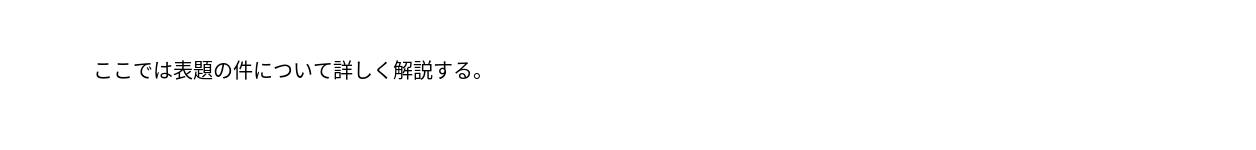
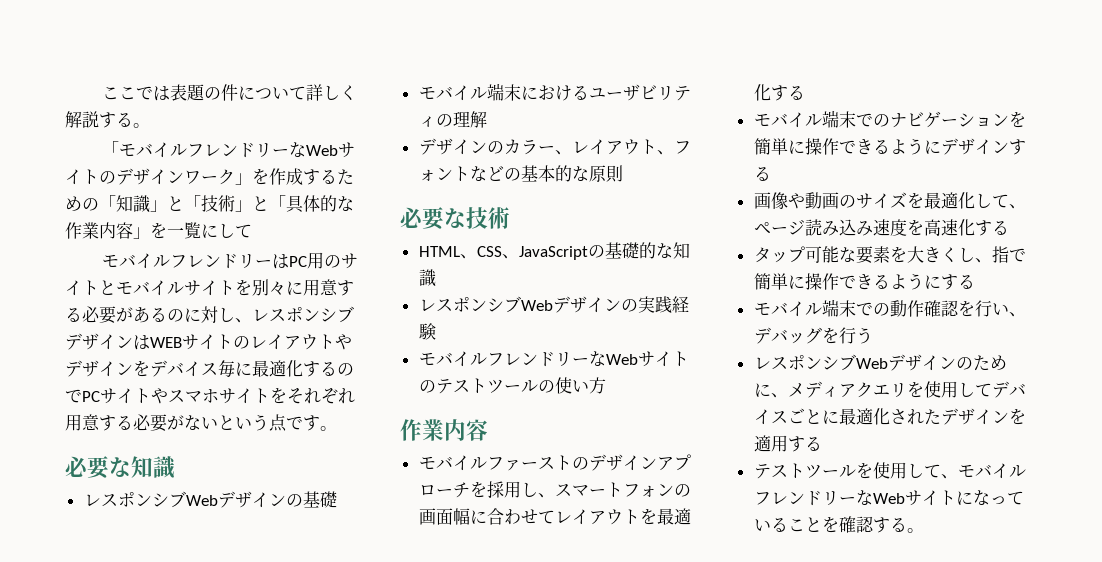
+ 「モバイルフレンドリーなWebサイトのデザインワーク」を作成するための「知識」と「技術」と「具体的な作業内容」を一覧にして
+ モバイルフレンドリーはPC用のサイトとモバイルサイトを別々に用意する必要があるのに対し、レスポンシブデザインはWEBサイトのレイアウトやデザインをデバイス毎に最適化するのでPCサイトやスマホサイトをそれぞれ用意する必要がないという点です。
+ 必要な知識
+ レスポンシブWebデザインの基礎
+ モバイル端末におけるユーザビリティの理解
+ デザインのカラー、レイアウト、フォントなどの基本的な原則
+ 必要な技術
+ HTML、CSS、JavaScriptの基礎的な知識
+ レスポンシブWebデザインの実践経験
+ モバイルフレンドリーなWebサイトのテストツールの使い方
+ 作業内容
+ モバイルファーストのデザインアプローチを採用し、スマートフォンの画面幅に合わせてレイアウトを最適化する
+ モバイル端末でのナビゲーションを簡単に操作できるようにデザインする
+ 画像や動画のサイズを最適化して、ページ読み込み速度を高速化する
+ タップ可能な要素を大きくし、指で簡単に操作できるようにする
+ モバイル端末での動作確認を行い、デバッグを行う
+ レスポンシブWebデザインのために、メディアクエリを使用してデバイスごとに最適化されたデザインを適用する
+ テストツールを使用して、モバイルフレンドリーなWebサイトになっていることを確認する。

